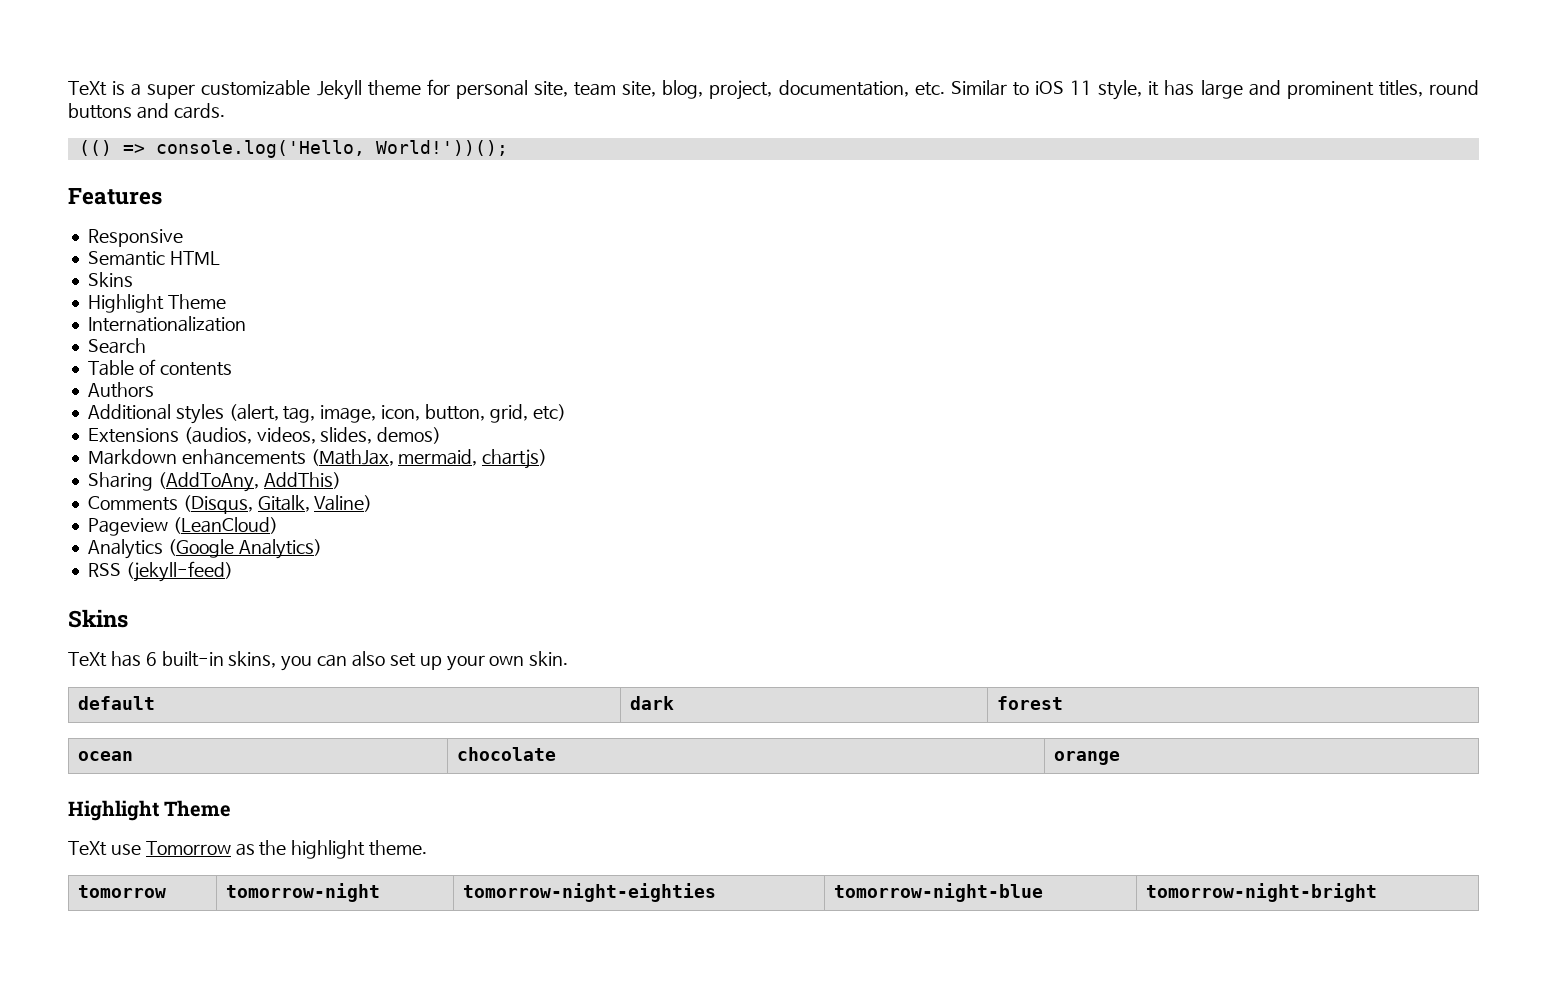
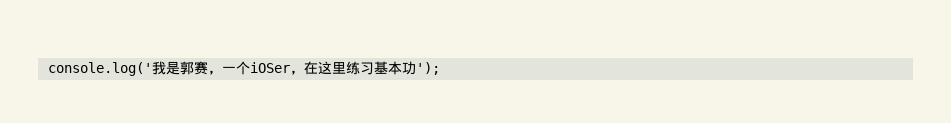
- TeXt is a super customizable Jekyll theme for personal site, team site, blog, project, documentation, etc. Similar to iOS 11 style, it has large and prominent titles, round buttons and cards.
- (() => console.log('Hello, World!'))();
- Features
- Responsive
- Semantic HTML
- Skins
- Highlight Theme
- Internationalization
- Search
- Table of contents
- Authors
- Additional styles (alert, tag, image, icon, button, grid, etc)
- Extensions (audios, videos, slides, demos)
- Markdown enhancements (MathJax, mermaid, chartjs)
- Sharing (AddToAny, AddThis)
- Comments (Disqus, Gitalk, Valine)
- Pageview (LeanCloud)
- Analytics (Google Analytics)
- RSS (jekyll-feed)
- Skins
- TeXt has 6 built-in skins, you can also set up your own skin.
- default | dark | forest
- ocean | chocolate | orange
- Highlight Theme
- TeXt use Tomorrow as the highlight theme.
- tomorrow | tomorrow-night | tomorrow-night-eighties | tomorrow-night-blue | tomorrow-night-bright
+ console.log('我是郭赛，一个iOSer，在这里练习基本功');

